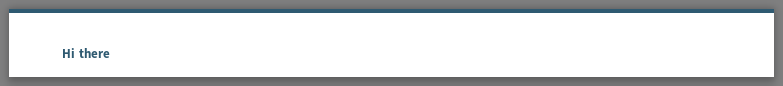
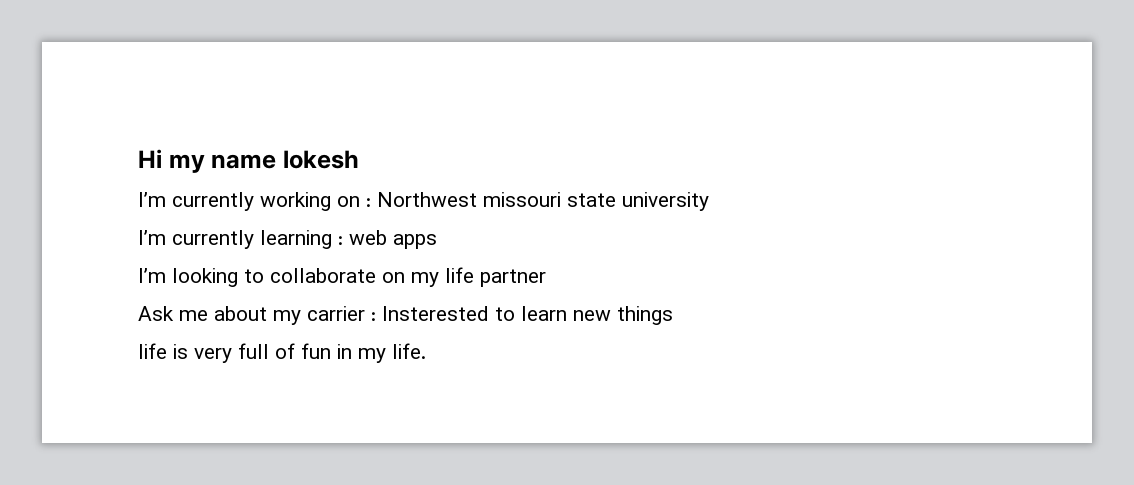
- Hi there
+ Hi my name lokesh
+ I’m currently working on : Northwest missouri state university
+ I’m currently learning : web apps
+ I’m looking to collaborate on my life partner
+ Ask me about my carrier : Insterested to learn new things
+ life is very full of fun in my life.

